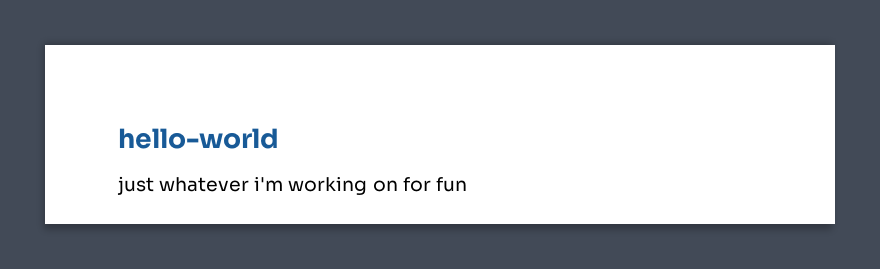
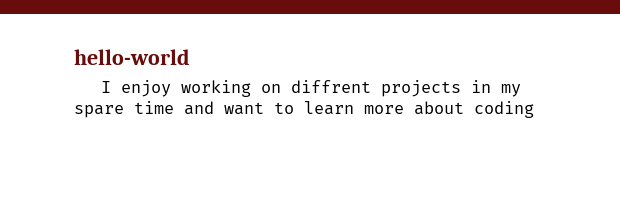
- just whatever i'm working on for fun
+ I enjoy working on diffrent projects in my spare time and want to learn more about coding

